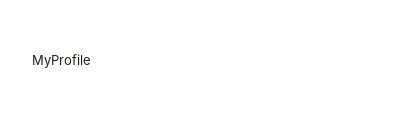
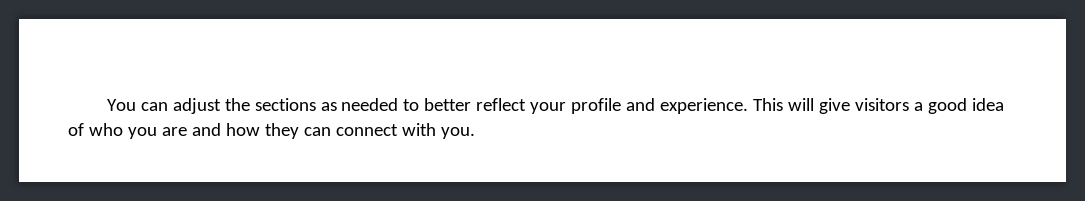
- MyProfile
+ You can adjust the sections as needed to better reflect your profile and experience. This will give visitors a good idea of who you are and how they can connect with you.

